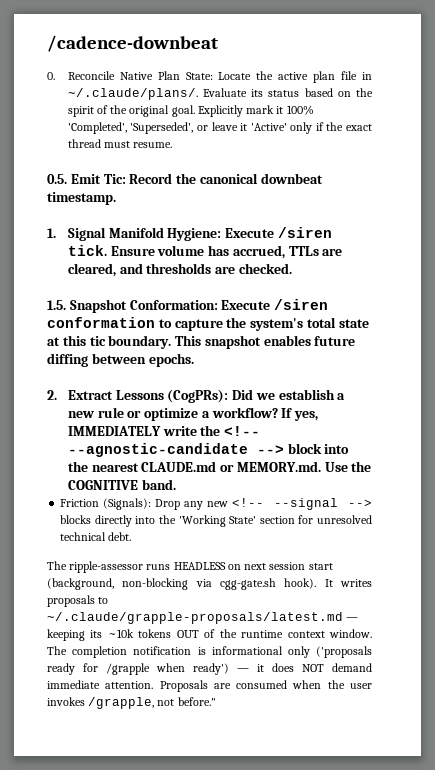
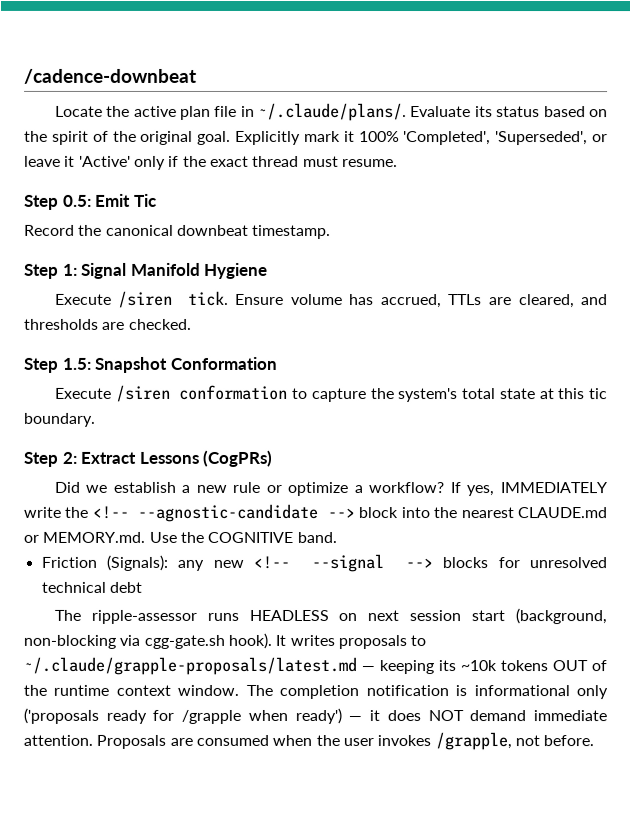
- 0. Reconcile Native Plan State: Locate the active plan file in ~/.claude/plans/. Evaluate its status based on the spirit of the original goal.
+ Locate the active plan file in ~/.claude/plans/. Evaluate its status based on the spirit of the original goal.
- 0.5. Emit Tic: Record the canonical downbeat timestamp.
+ Step 0.5: Emit Tic
+ Record the canonical downbeat timestamp.
- 1. Signal Manifold Hygiene: Execute /siren tick.
+ Step 1: Signal Manifold Hygiene
+ Execute /siren tick.
- 1.5. Snapshot Conformation: Execute /siren conformation to capture the system's total state at this tic boundary. This snapshot enables future diffing between epochs.
- 2. Extract Lessons (CogPRs): Did we establish a new rule or optimize a workflow?
+ Step 1.5: Snapshot Conformation
+ Execute /siren conformation to capture the system's total state at this tic boundary.
+ Step 2: Extract Lessons (CogPRs)
+ Did we establish a new rule or optimize a workflow?
- Friction (Signals): Drop any new <!-- --signal --> blocks directly into the 'Working State' section for unresolved technical debt.
+ Friction (Signals): any new <!-- --signal --> blocks for unresolved technical debt
- Proposals are consumed when the user invokes /grapple, not before."
+ Proposals are consumed when the user invokes /grapple, not before.

